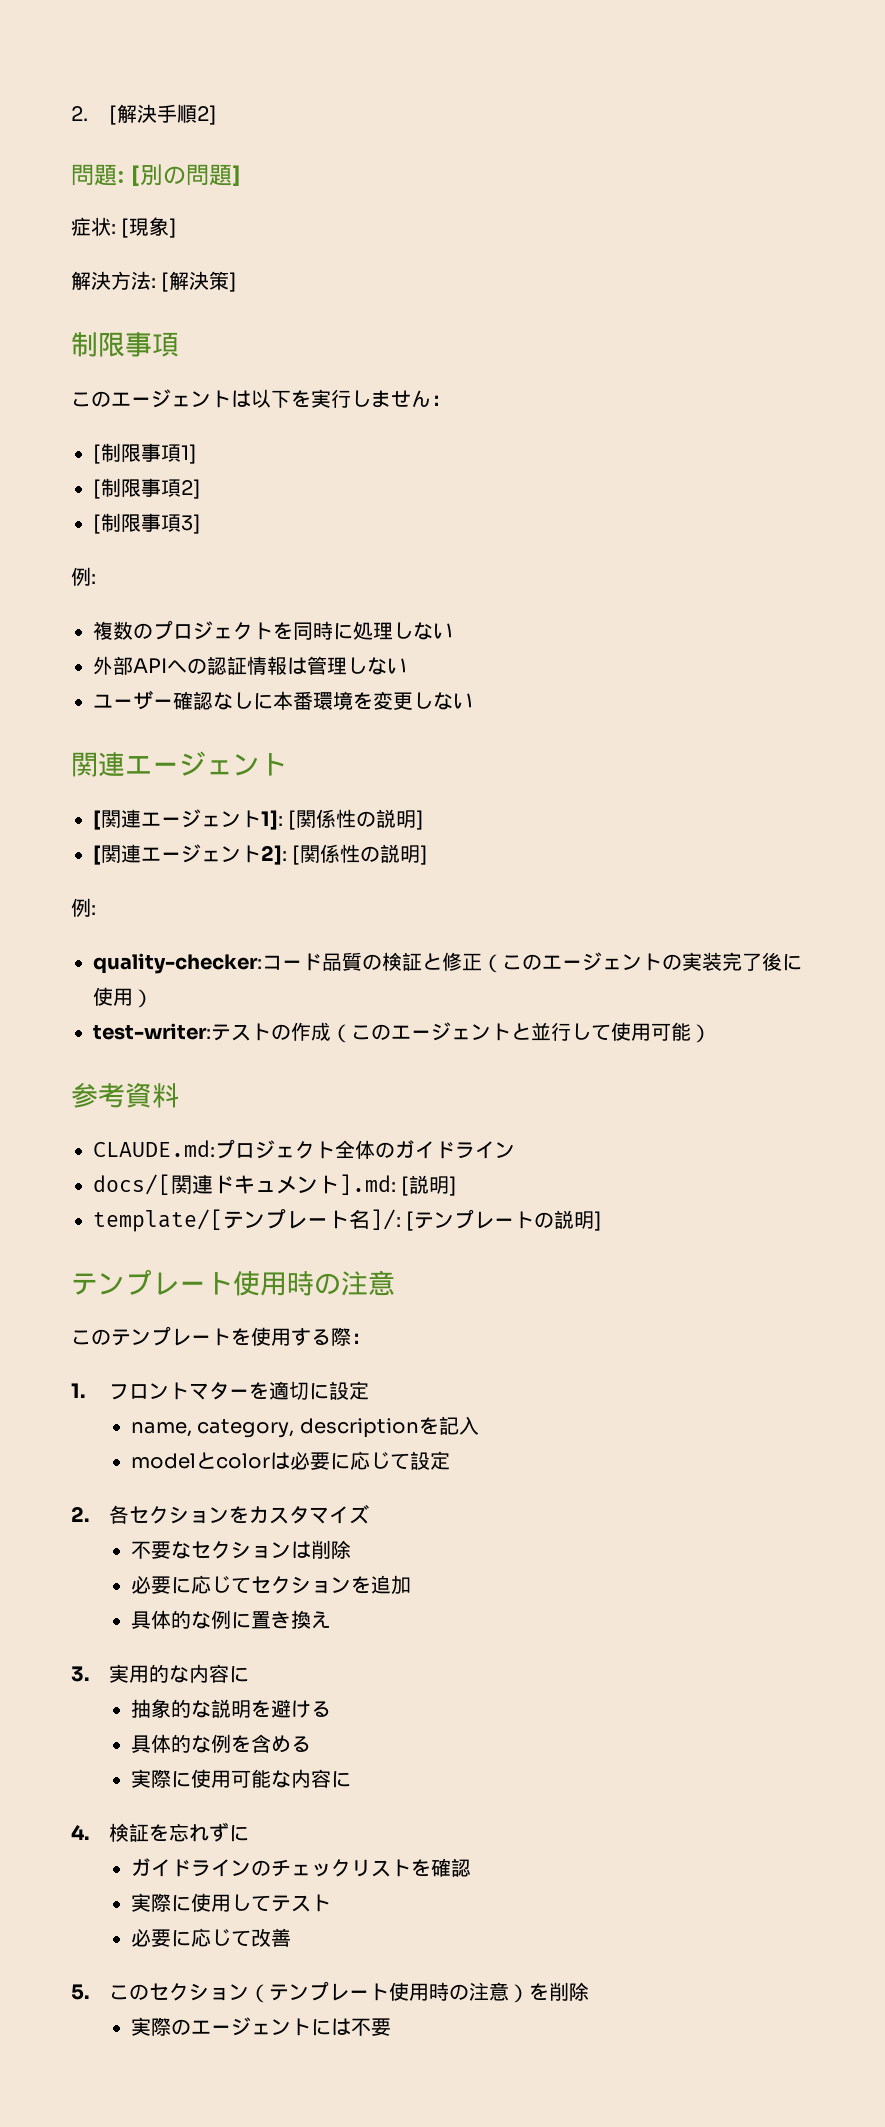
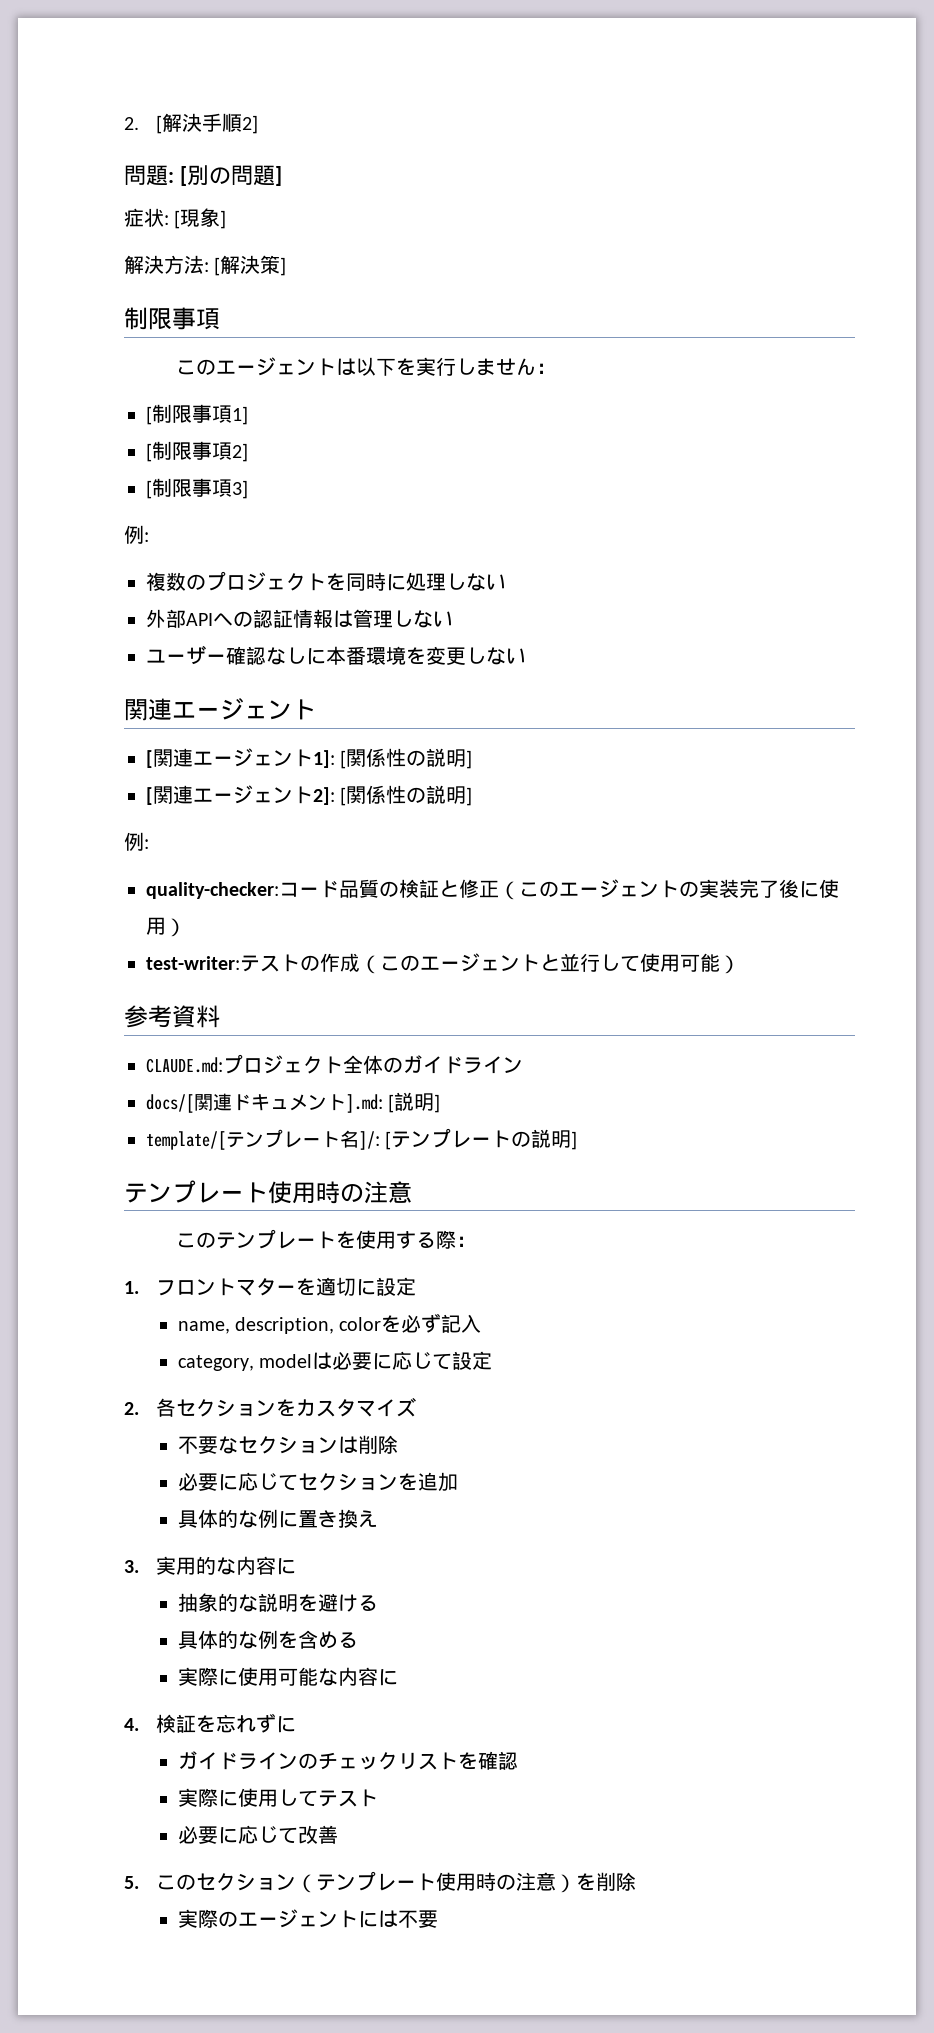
- name, category, descriptionを記入
+ name, description, colorを必ず記入
- modelとcolorは必要に応じて設定
+ category, modelは必要に応じて設定

